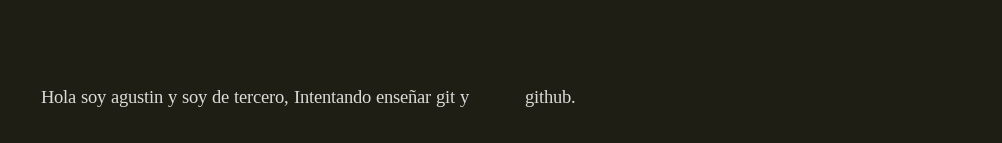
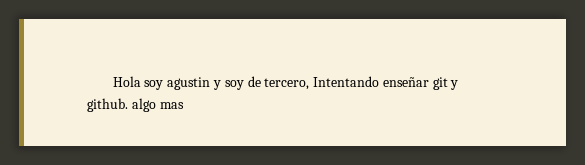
- Hola soy agustin y soy de tercero, Intentando enseñar git y github.
+ Hola soy agustin y soy de tercero, Intentando enseñar git y github. algo mas

